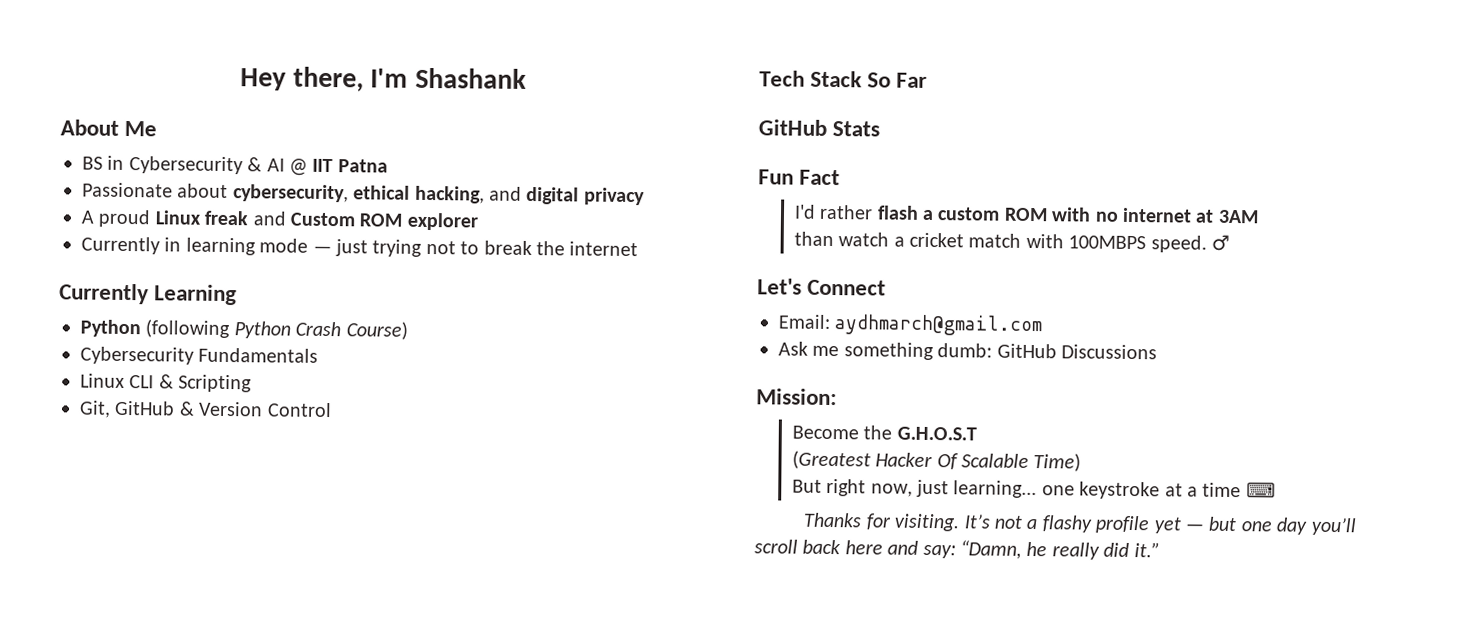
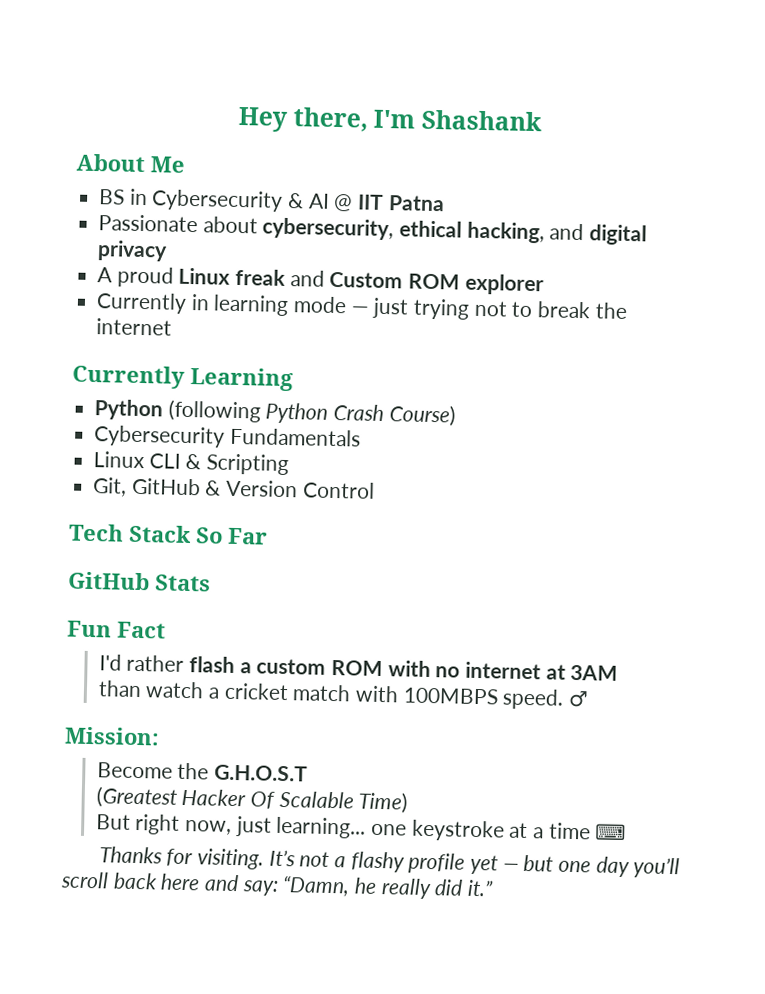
- Let's Connect
- Email: aydhmarch@gmail.com
- Ask me something dumb: GitHub Discussions

